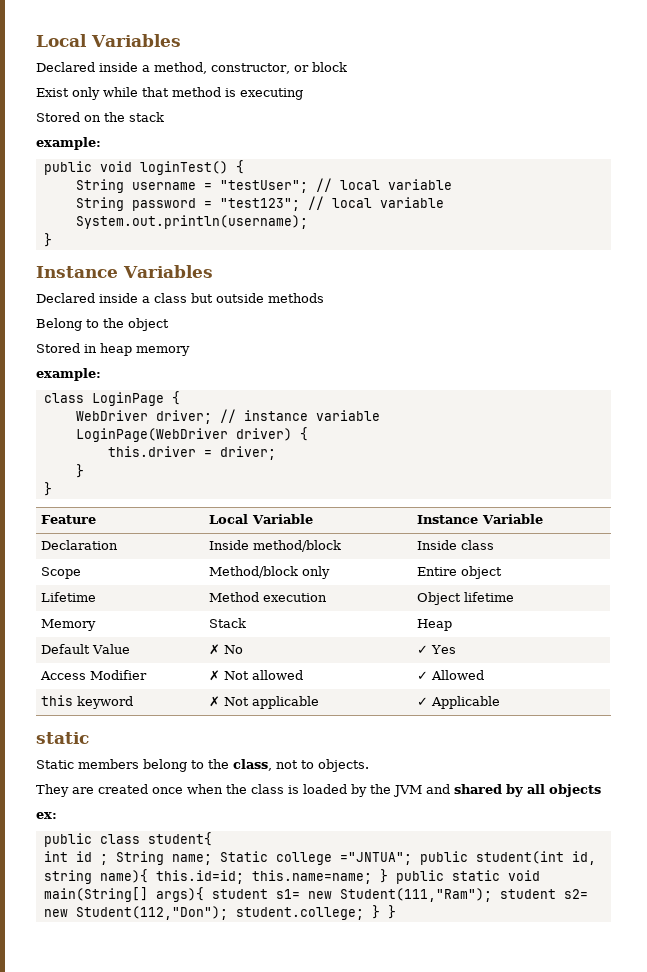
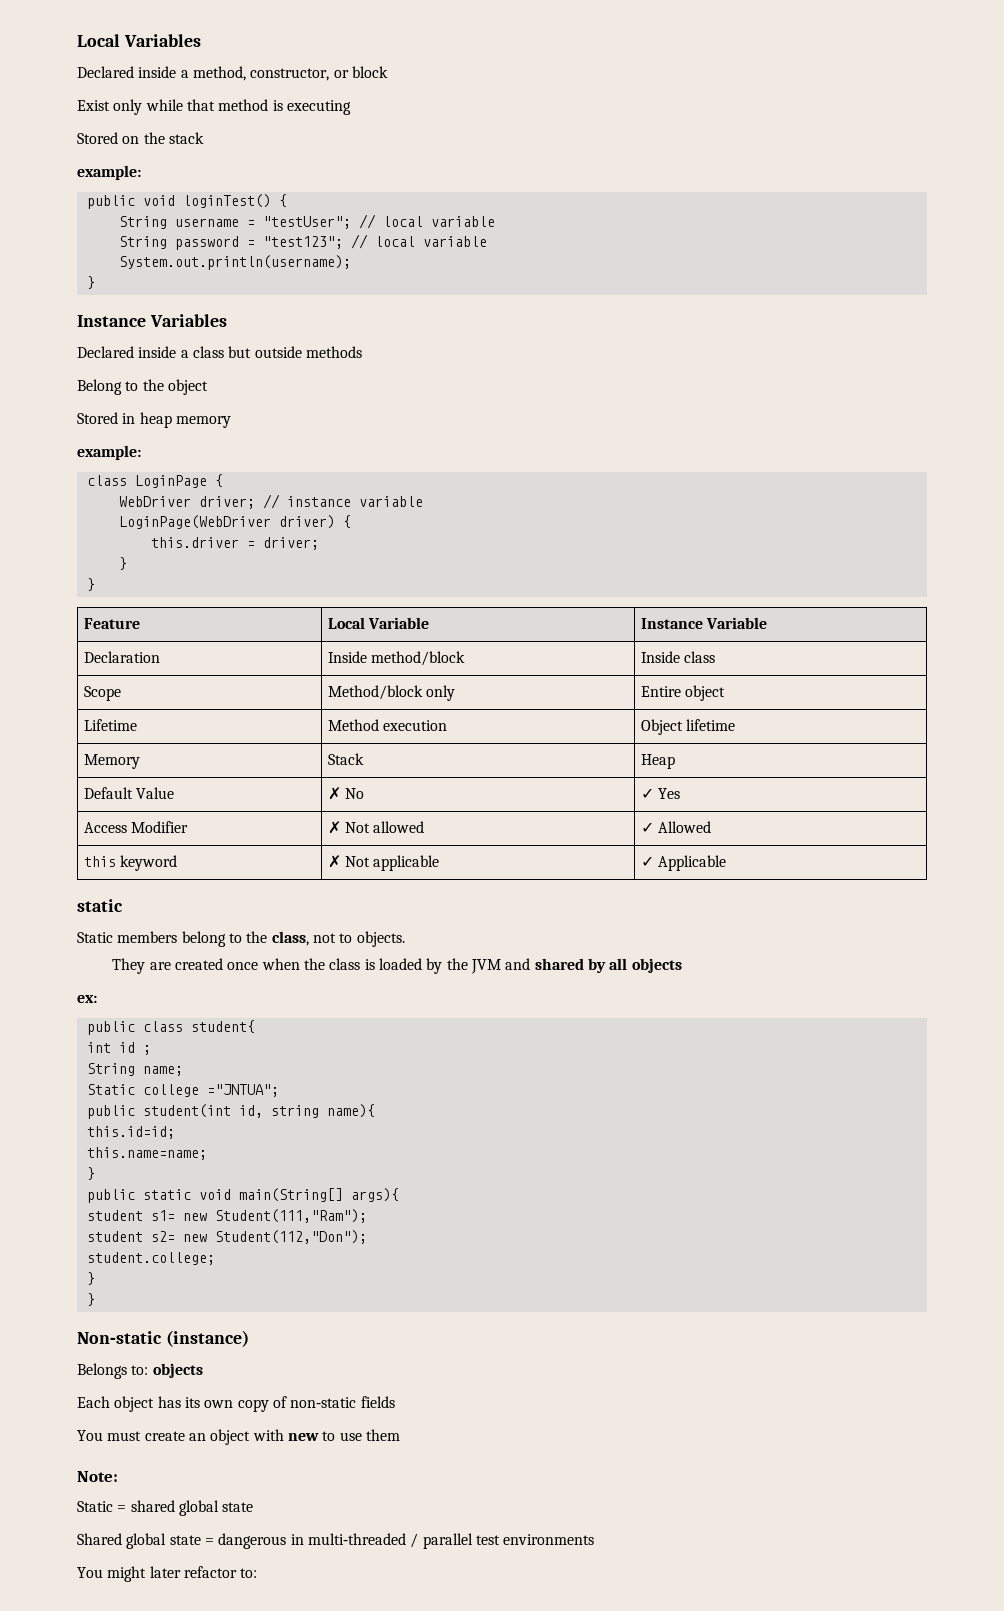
- int id ; String name; Static college ="JNTUA"; public student(int id, string name){ this.id=id; this.name=name; } public static void main(String[] args){ student s1= new Student(111,"Ram"); student s2= new Student(112,"Don"); student.college; } }
+ int id ;
+ String name;
+ Static college ="JNTUA";
+ public student(int id, string name){
+ this.id=id;
+ this.name=name;
+ }
+ public static void main(String[] args){
+ student s1= new Student(111,"Ram");
+ student s2= new Student(112,"Don");
+ student.college;
+ }
+ }
+ Non‑static (instance)
+ Belongs to: objects
+ Each object has its own copy of non‑static fields
+ You must create an object with new to use them
+ Note:
+ Static = shared global state
+ Shared global state = dangerous in multi‑threaded / parallel test environments
+ You might later refactor to:

